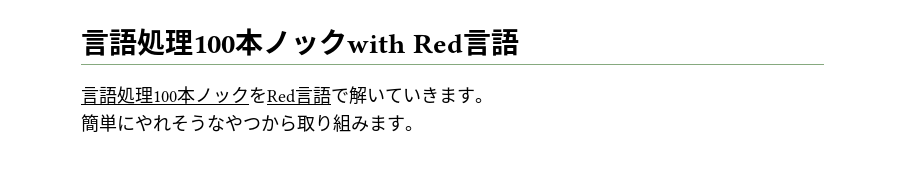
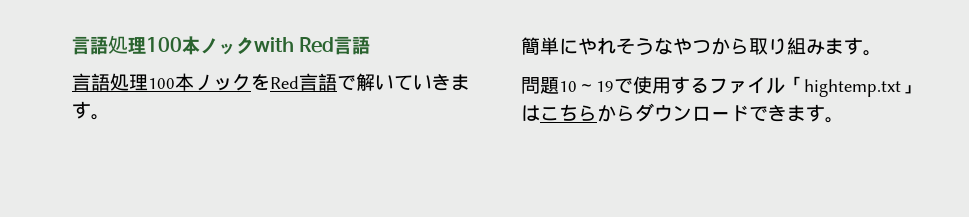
+ 問題10～19で使用するファイル「hightemp.txt」はこちらからダウンロードできます。

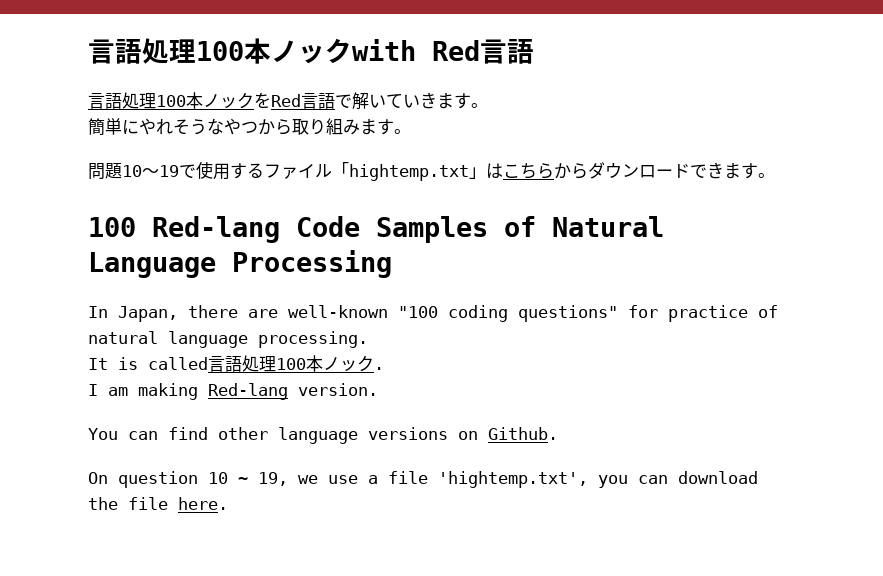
+ 100 Red-lang Code Samples of Natural Language Processing
+ In Japan, there are well-known "100 coding questions" for practice of natural language processing.
+ It is called言語処理100本ノック.
+ I am making Red-lang version.
+ You can find other language versions on Github.
+ On question 10 ~ 19, we use a file 'hightemp.txt', you can download the file here.

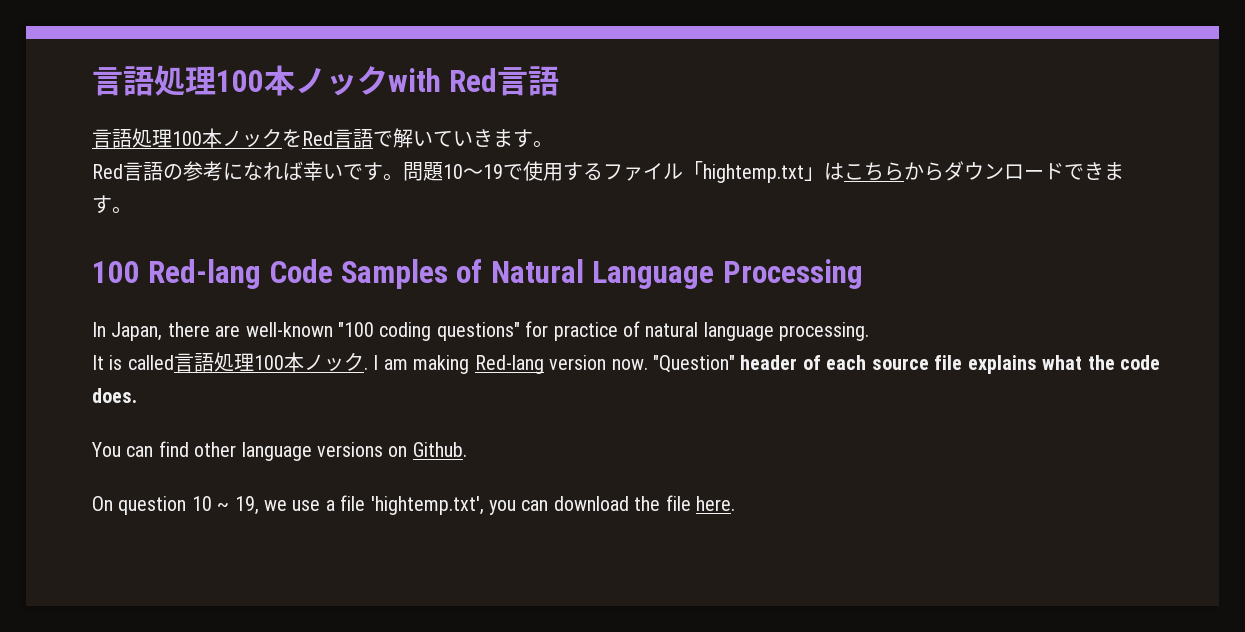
- 簡単にやれそうなやつから取り組みます。
- 問題10～19で使用するファイル「hightemp.txt」はこちらからダウンロードできます。
+ Red言語の参考になれば幸いです。問題10～19で使用するファイル「hightemp.txt」はこちらからダウンロードできます。
- It is called言語処理100本ノック.
- I am making Red-lang version.
+ It is called言語処理100本ノック. I am making Red-lang version now. "Question" header of each source file explains what the code does.

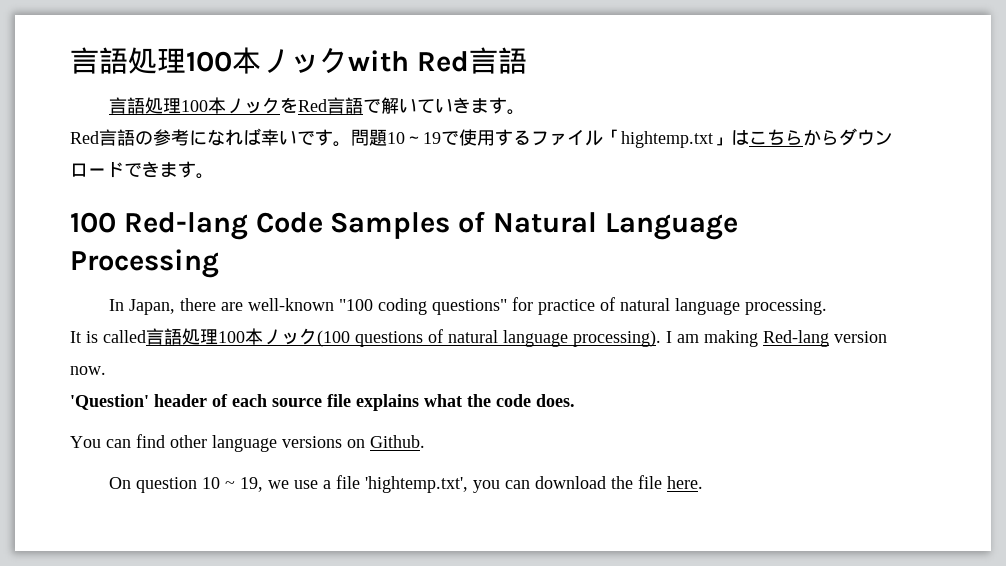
- It is called言語処理100本ノック.
+ It is called言語処理100本ノック(100 questions of natural language processing).
- I am making Red-lang version now. "Question" header of each source file explains what the code does.
+ I am making Red-lang version now.
+ 'Question' header of each source file explains what the code does.

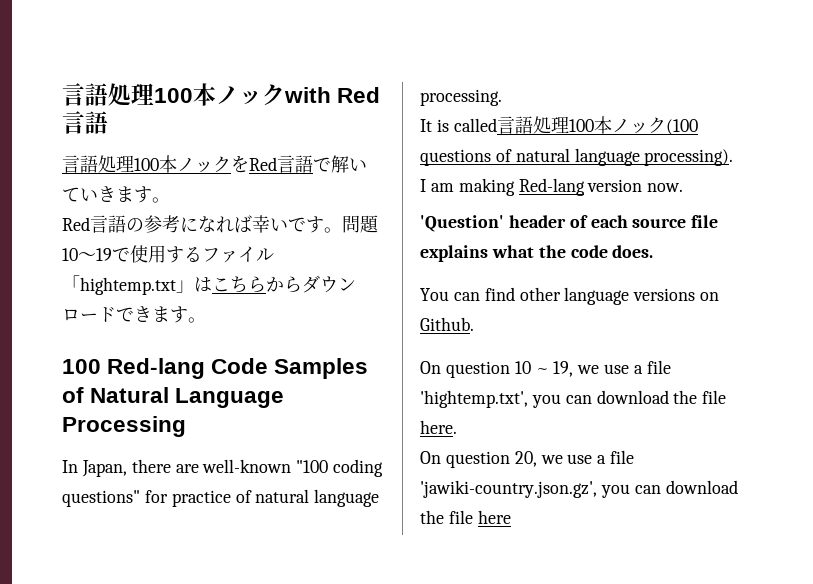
+ On question 20, we use a file 'jawiki-country.json.gz', you can download the file here

